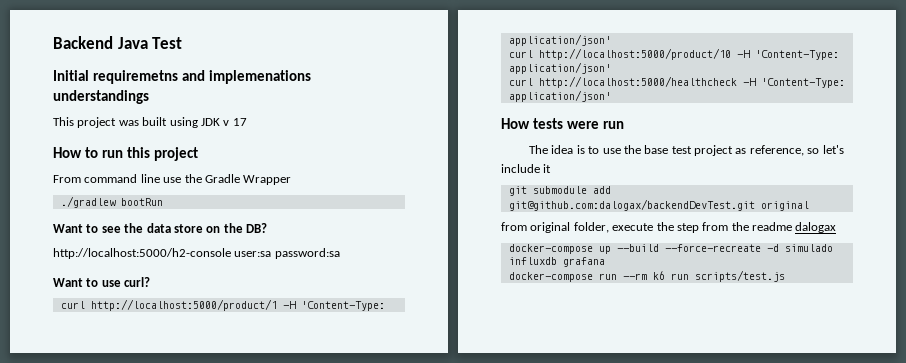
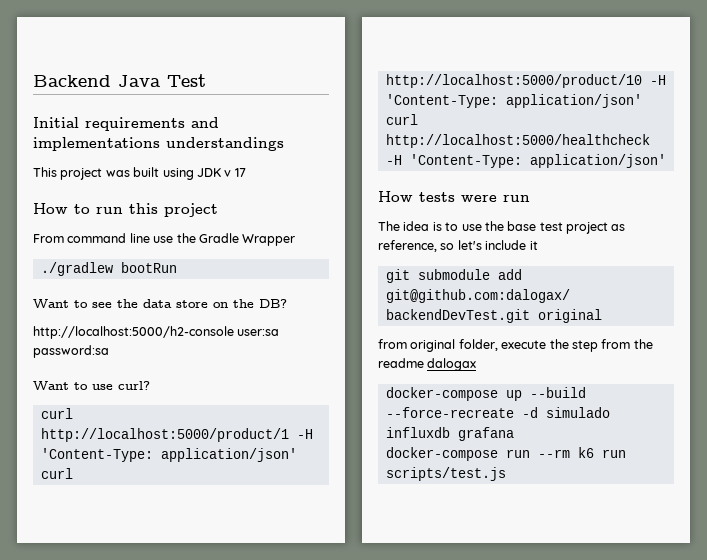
- Initial requiremetns and implemenations understandings
+ Initial requirements and implementations understandings

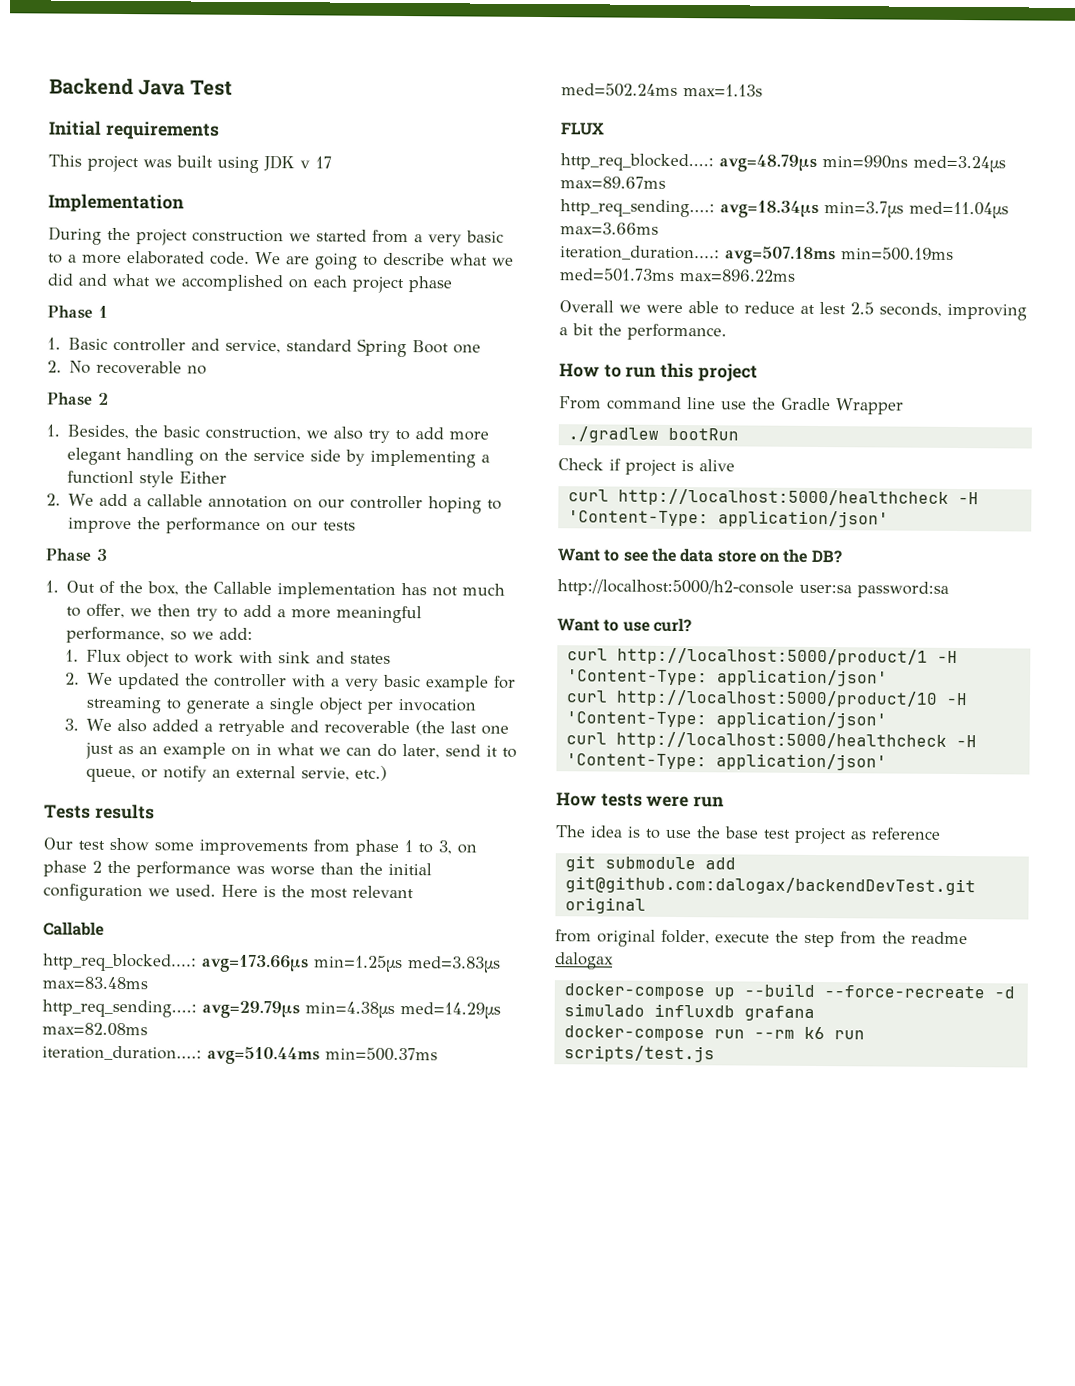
- Initial requirements and implementations understandings
+ Initial requirements
+ Implementation
+ During the project construction we started from a very basic to a more elaborated code. We are going to describe what we did and what we accomplished on each project phase
+ Phase 1
+ 1. Basic controller and service, standard Spring Boot one
+ 2. No recoverable no
+ Phase 2
+ 1. Besides, the basic construction, we also try to add more elegant handling on the service side by implementing a functionl style Either
+ 2. We add a callable annotation on our controller hoping to improve the performance on our tests
+ Phase 3
+ 1. Out of the box, the Callable implementation has not much to offer, we then try to add a more meaningful performance, so we add:
+ 1. Flux object to work with sink and states
+ 2. We updated the controller with a very basic example for streaming to generate a single object per invocation
+ 3. We also added a retryable and recoverable (the last one just as an example on in what we can do later, send it to queue, or notify an external servie, etc.)
+ Tests results
+ Our test show some improvements from phase 1 to 3, on phase 2 the performance was worse than the initial configuration we used. Here is the most relevant
+ Callable
+ http_req_blocked....: avg=173.66µs min=1.25µs med=3.83µs max=83.48ms
+ http_req_sending....: avg=29.79µs min=4.38µs med=14.29µs max=82.08ms
+ iteration_duration....: avg=510.44ms min=500.37ms med=502.24ms max=1.13s
+ FLUX
+ http_req_blocked....: avg=48.79µs min=990ns med=3.24µs max=89.67ms
+ http_req_sending....: avg=18.34µs min=3.7µs med=11.04µs max=3.66ms
+ iteration_duration....: avg=507.18ms min=500.19ms med=501.73ms max=896.22ms
+ Overall we were able to reduce at lest 2.5 seconds, improving a bit the performance.
+ Check if project is alive
+ curl http://localhost:5000/healthcheck -H 'Content-Type: application/json'
- The idea is to use the base test project as reference, so let's include it
+ The idea is to use the base test project as reference

